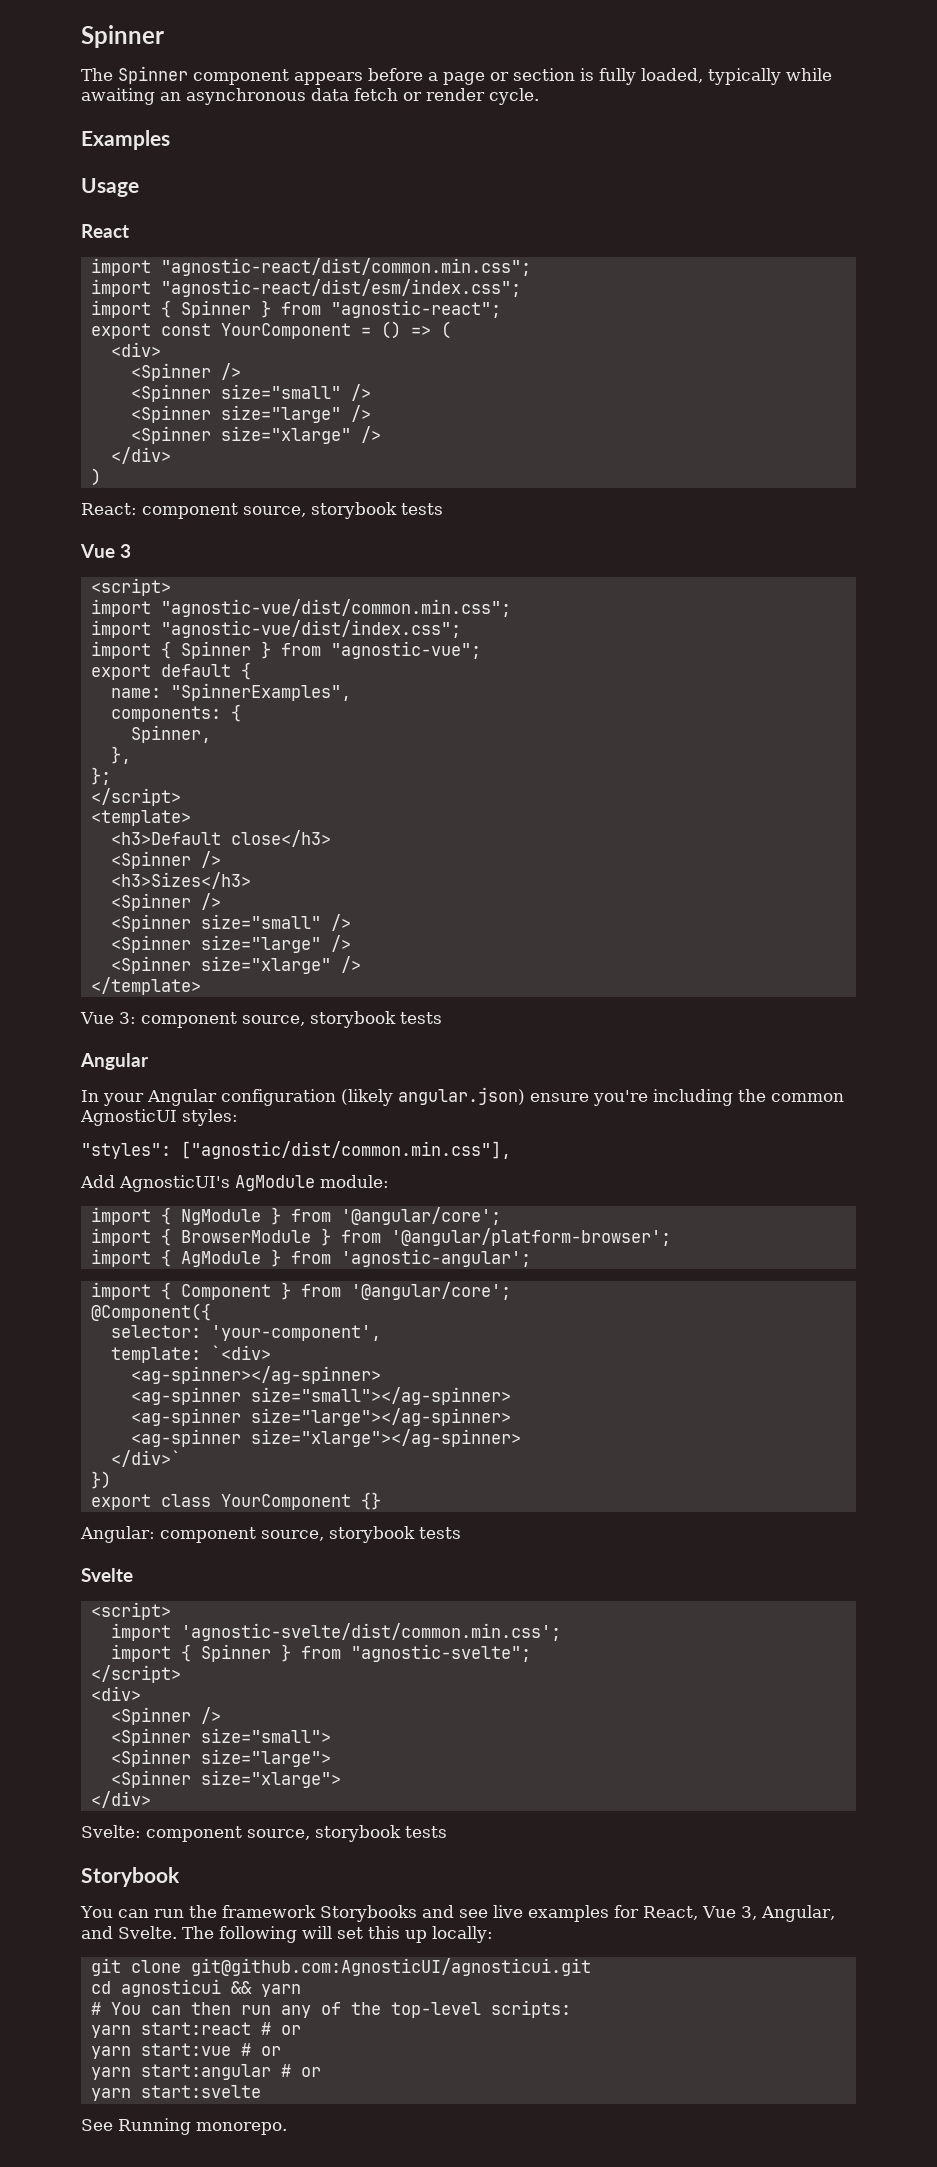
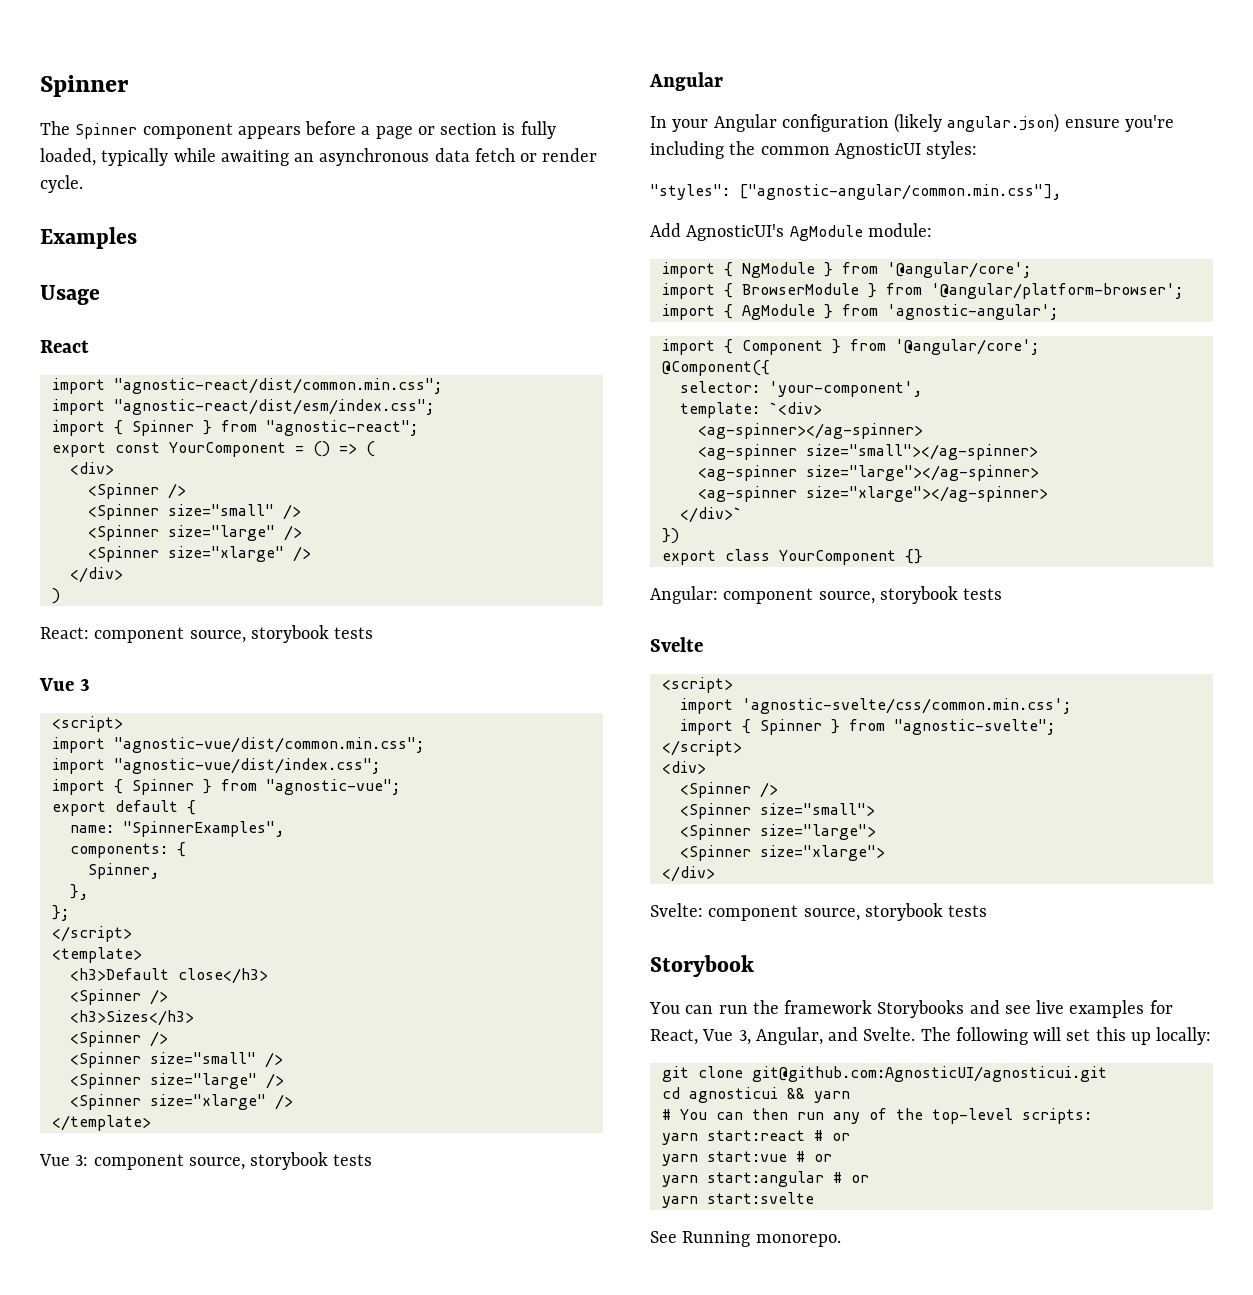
- "styles": ["agnostic/dist/common.min.css"],
+ "styles": ["agnostic-angular/common.min.css"],
- import 'agnostic-svelte/dist/common.min.css';
+ import 'agnostic-svelte/css/common.min.css';

